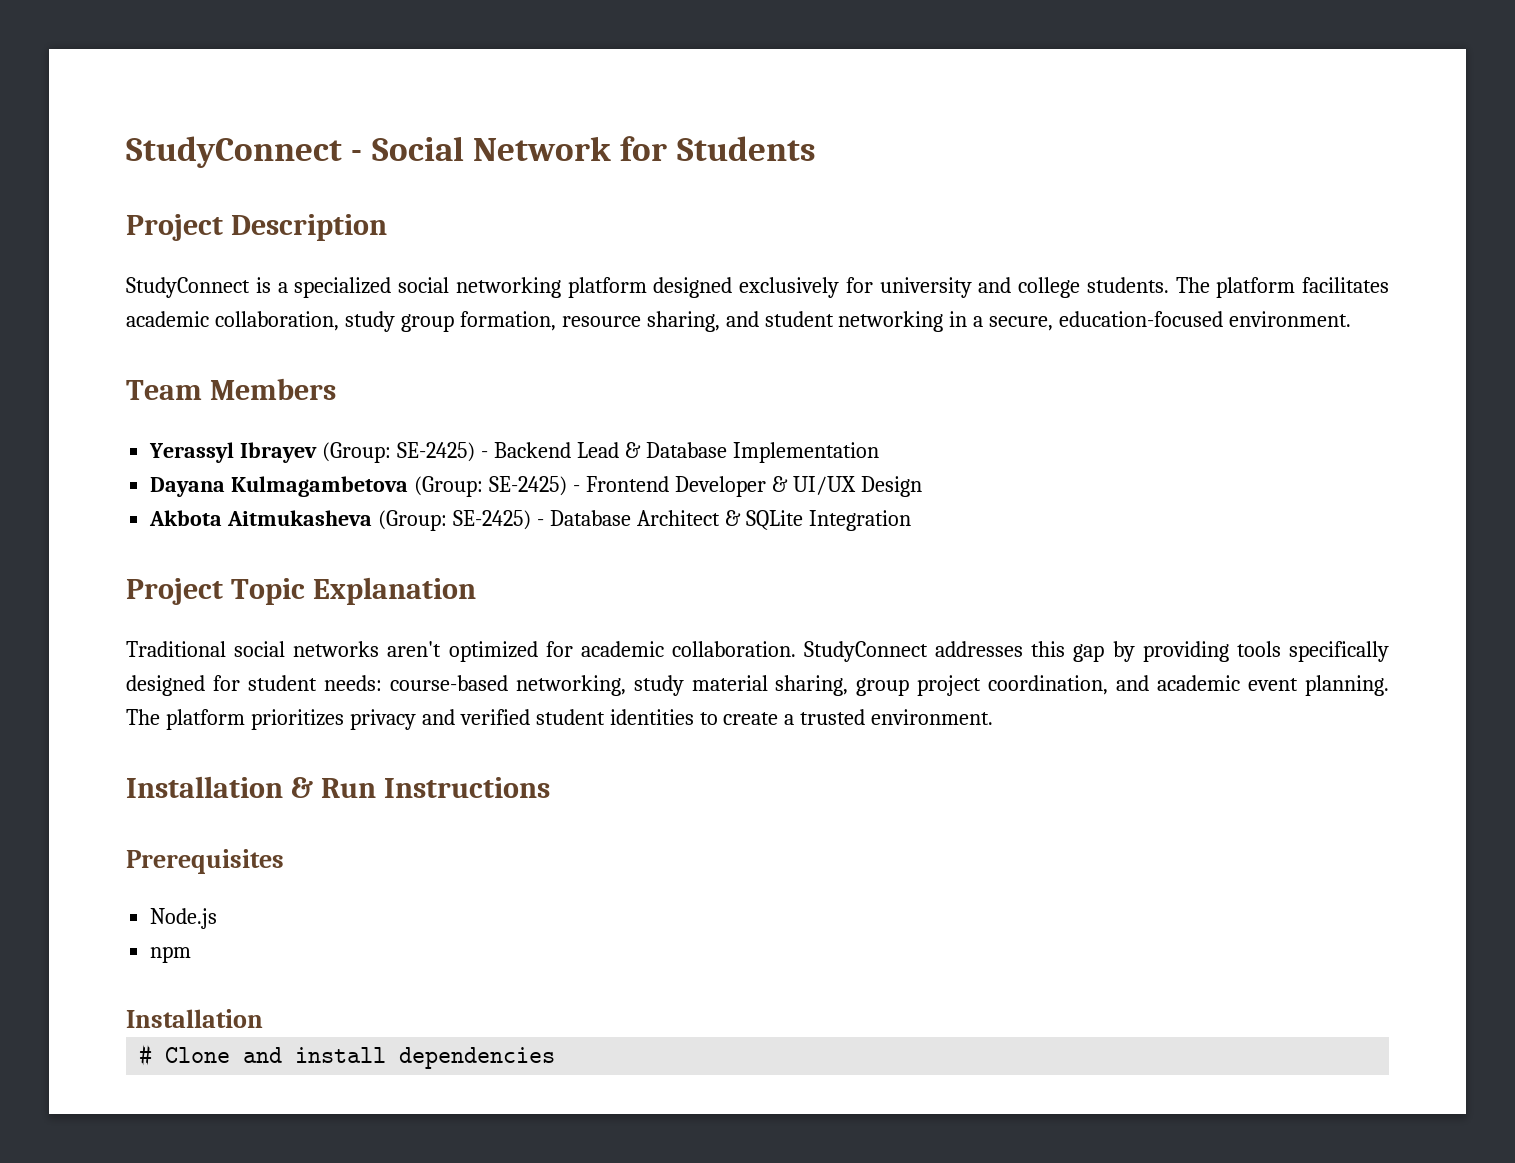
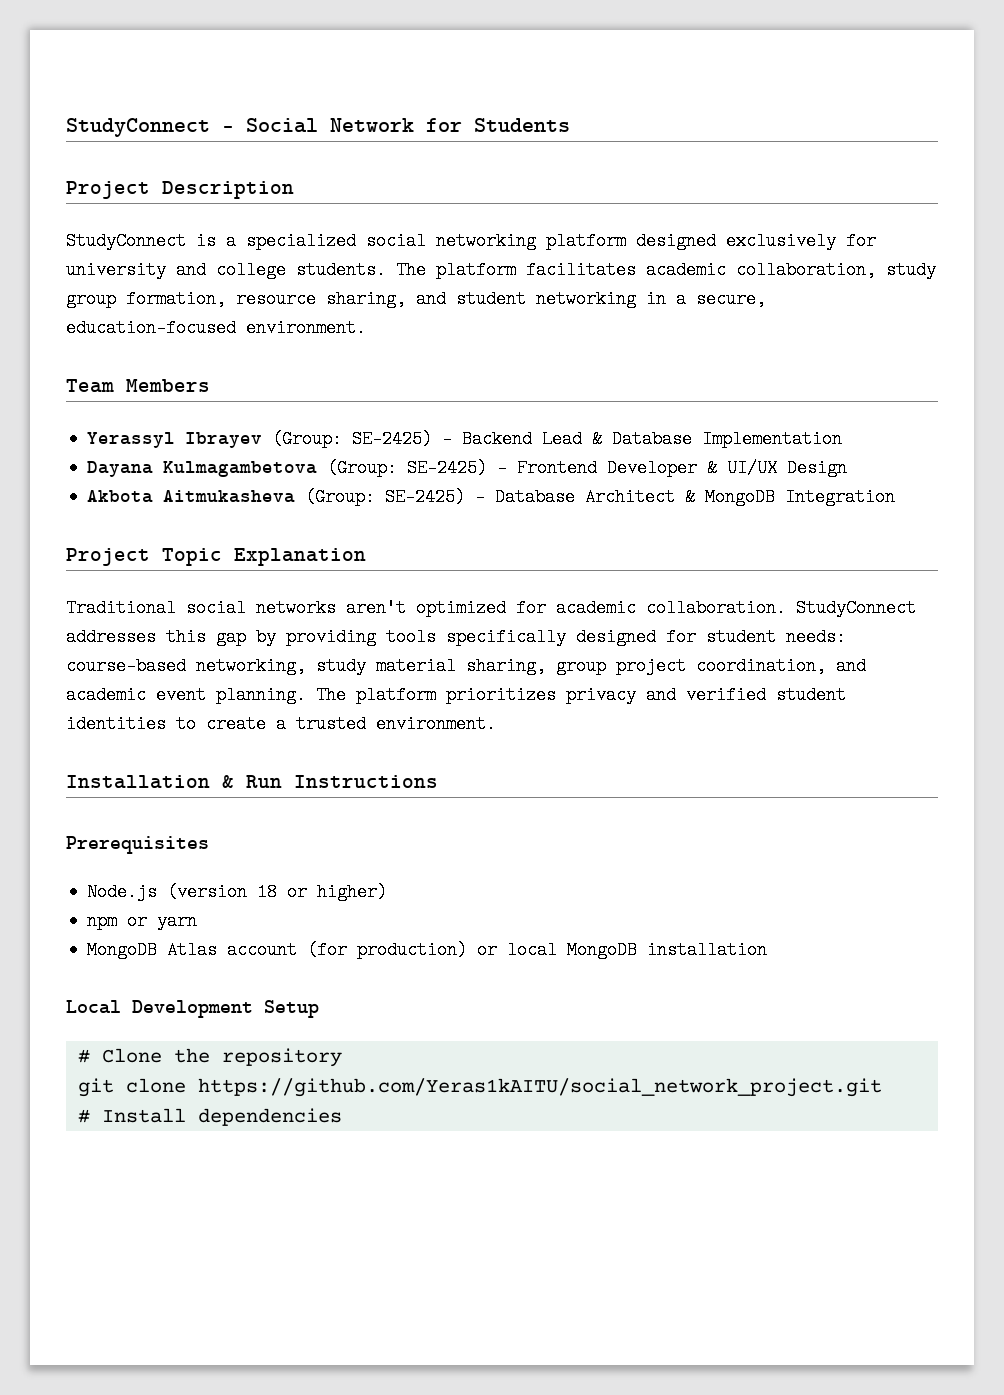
- Akbota Aitmukasheva (Group: SE-2425) - Database Architect & SQLite Integration
+ Akbota Aitmukasheva (Group: SE-2425) - Database Architect & MongoDB Integration
- Node.js
- npm
- Installation
- # Clone and install dependencies
+ Node.js (version 18 or higher)
+ npm or yarn
+ MongoDB Atlas account (for production) or local MongoDB installation
+ Local Development Setup
+ # Clone the repository
+ git clone https://github.com/Yeras1kAITU/social_network_project.git
+ # Install dependencies

